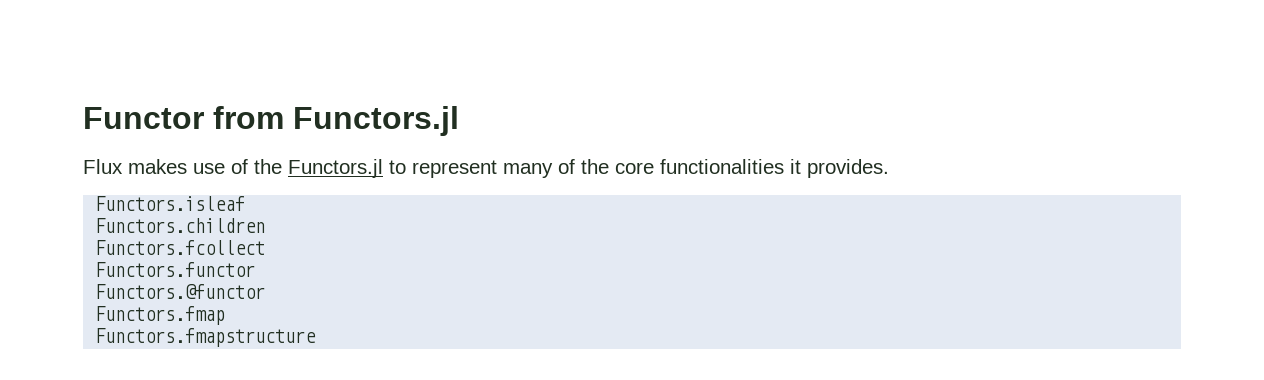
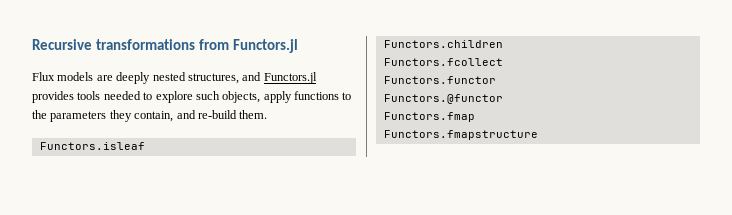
- Functor from Functors.jl
+ Recursive transformations from Functors.jl
- Flux makes use of the Functors.jl to represent many of the core functionalities it provides.
+ Flux models are deeply nested structures, and Functors.jl provides tools needed to explore such objects, apply functions to the parameters they contain, and re-build them.

